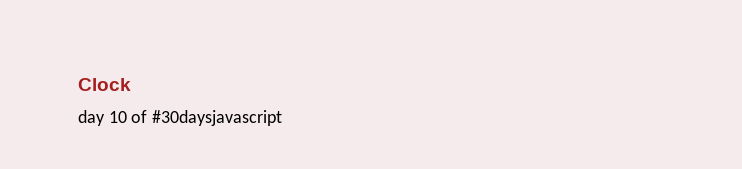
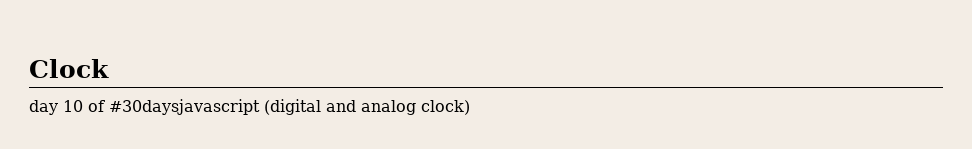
- day 10 of #30daysjavascript
+ day 10 of #30daysjavascript (digital and analog clock)

